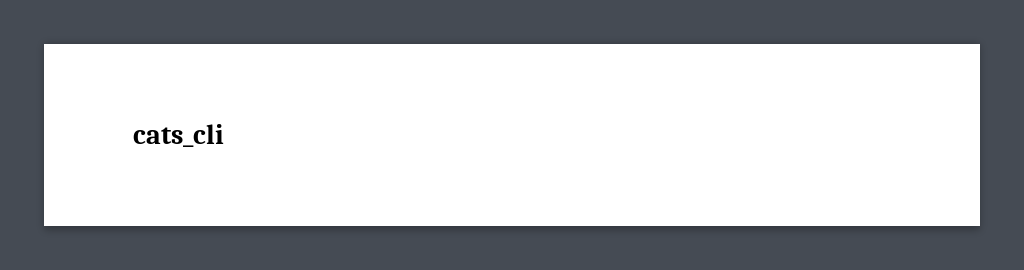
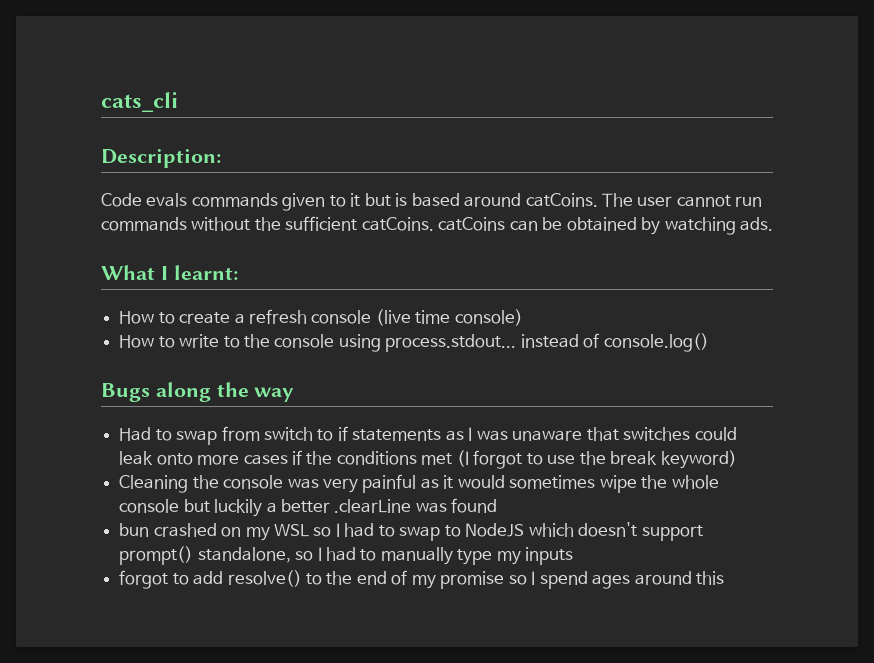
+ Description:
+ Code evals commands given to it but is based around catCoins. The user cannot run commands without the sufficient catCoins. catCoins can be obtained by watching ads.
+ What I learnt:
+ How to create a refresh console (live time console)
+ How to write to the console using process.stdout... instead of console.log()
+ Bugs along the way
+ Had to swap from switch to if statements as I was unaware that switches could leak onto more cases if the conditions met (I forgot to use the break keyword)
+ Cleaning the console was very painful as it would sometimes wipe the whole console but luckily a better .clearLine was found
+ bun crashed on my WSL so I had to swap to NodeJS which doesn't support prompt() standalone, so I had to manually type my inputs
+ forgot to add resolve() to the end of my promise so I spend ages around this

